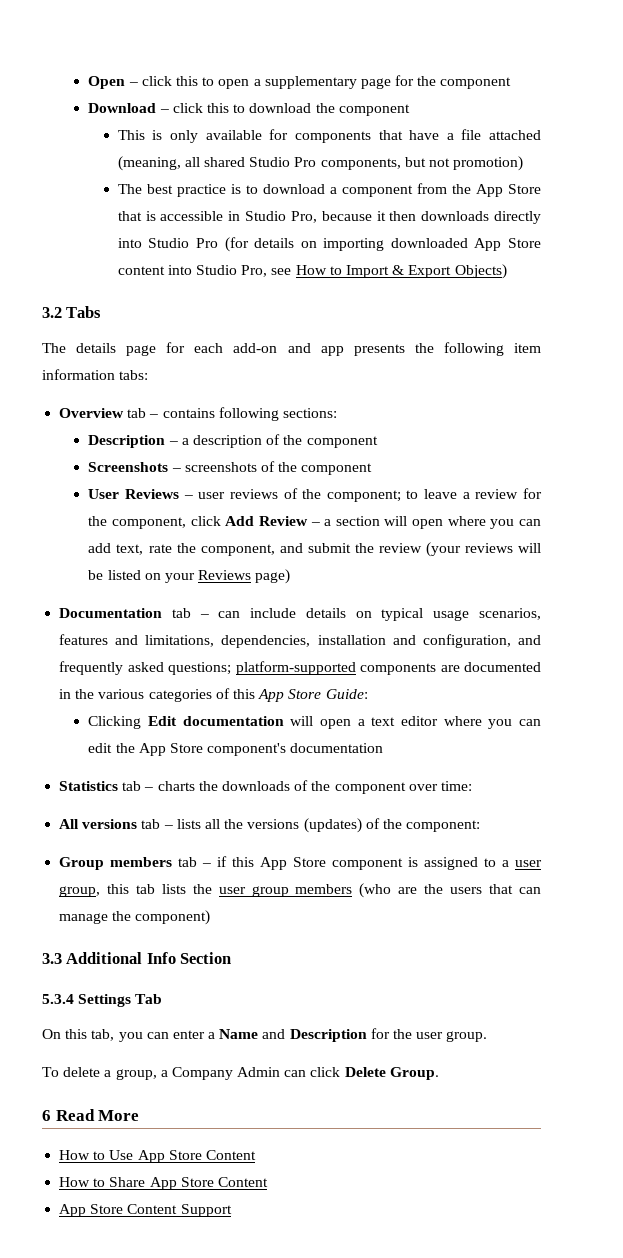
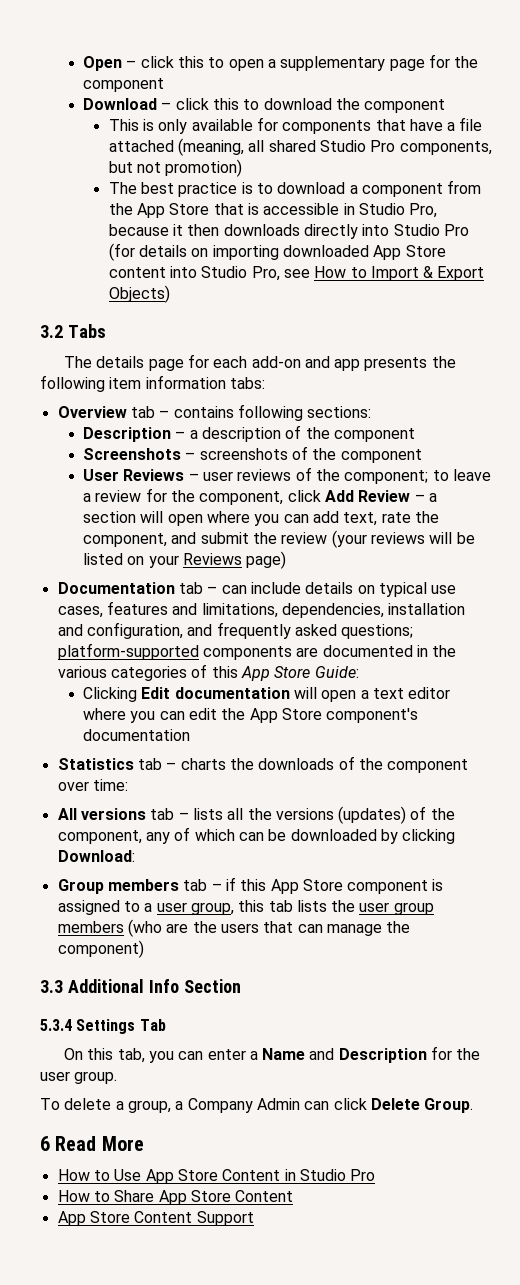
- Documentation tab – can include details on typical usage scenarios, features and limitations, dependencies, installation and configuration, and frequently asked questions; platform-supported components are documented in the various categories of this App Store Guide:
+ Documentation tab – can include details on typical use cases, features and limitations, dependencies, installation and configuration, and frequently asked questions; platform-supported components are documented in the various categories of this App Store Guide:
- All versions tab – lists all the versions (updates) of the component:
+ All versions tab – lists all the versions (updates) of the component, any of which can be downloaded by clicking Download:
- How to Use App Store Content
+ How to Use App Store Content in Studio Pro

